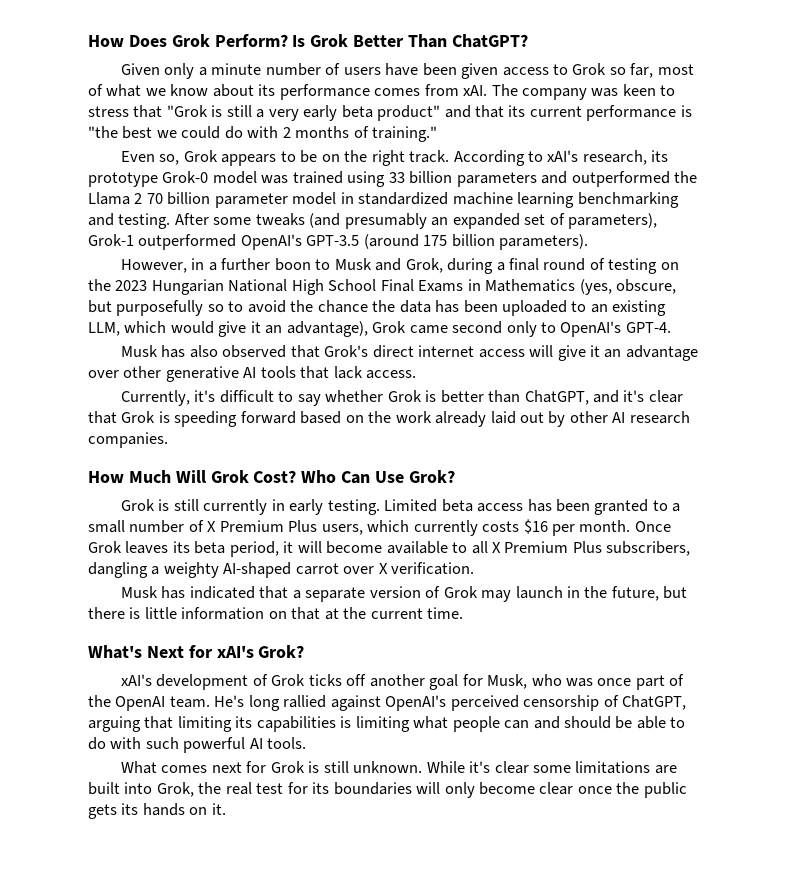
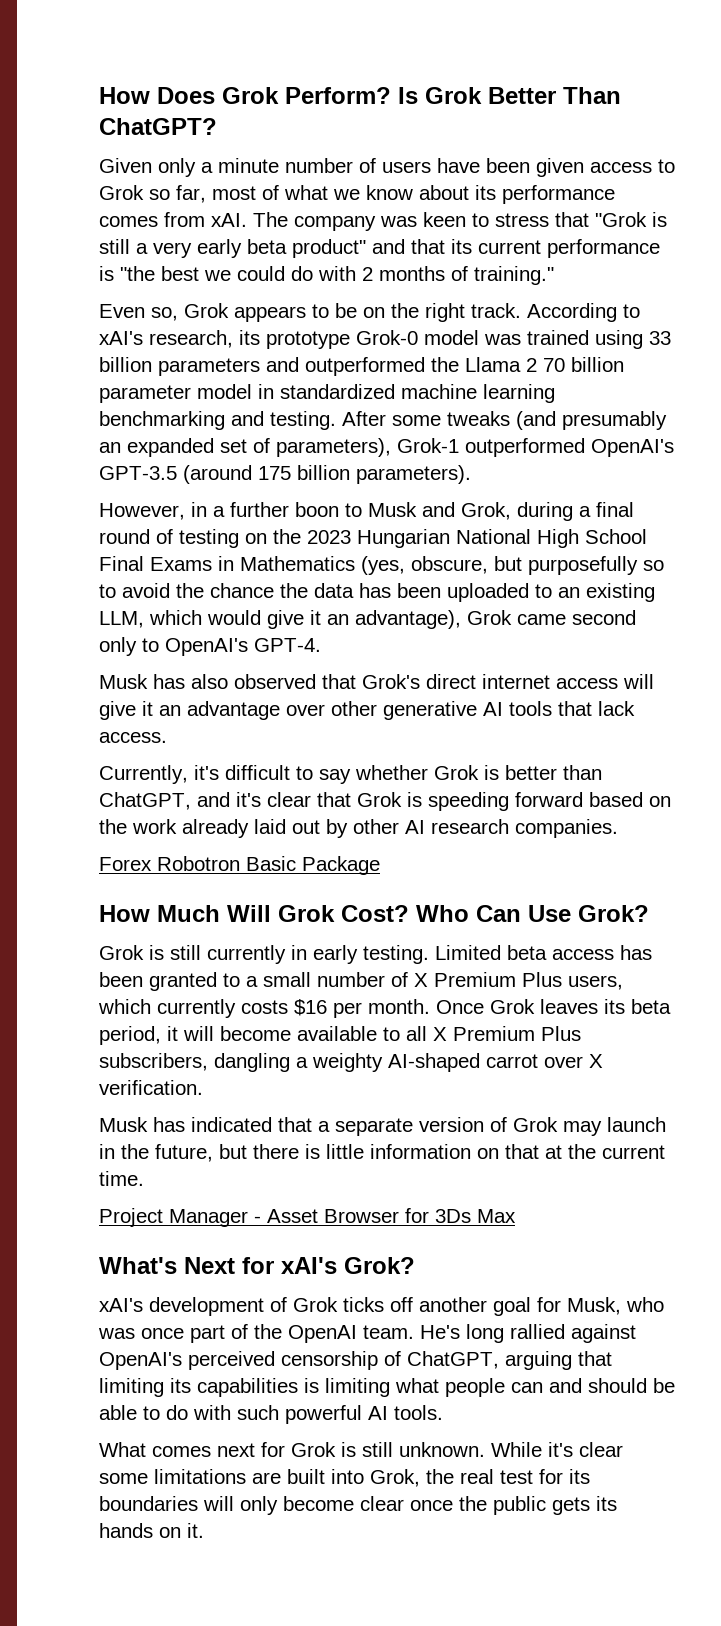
+ Forex Robotron Basic Package
+ Project Manager - Asset Browser for 3Ds Max

